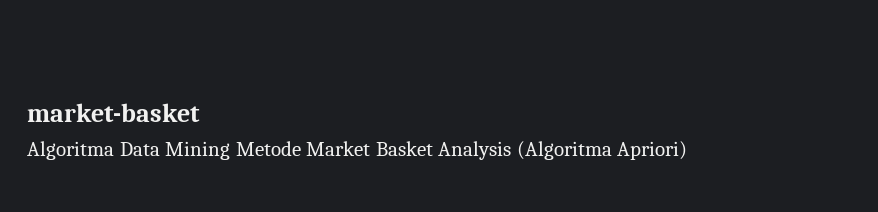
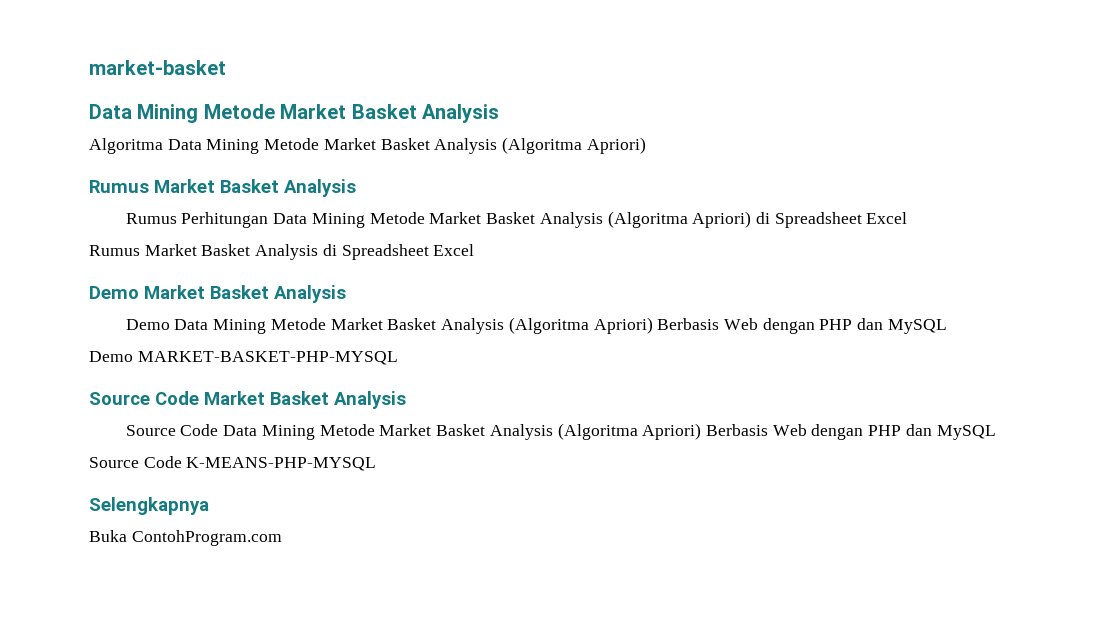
  market-basket
+ Data Mining Metode Market Basket Analysis
  Algoritma Data Mining Metode Market Basket Analysis (Algoritma Apriori)
+ Rumus Market Basket Analysis
+ Rumus Perhitungan Data Mining Metode Market Basket Analysis (Algoritma Apriori) di Spreadsheet Excel
+ Rumus Market Basket Analysis di Spreadsheet Excel
+ Demo Market Basket Analysis
+ Demo Data Mining Metode Market Basket Analysis (Algoritma Apriori) Berbasis Web dengan PHP dan MySQL
+ Demo MARKET-BASKET-PHP-MYSQL
+ Source Code Market Basket Analysis
+ Source Code Data Mining Metode Market Basket Analysis (Algoritma Apriori) Berbasis Web dengan PHP dan MySQL
+ Source Code K-MEANS-PHP-MYSQL
+ Selengkapnya
+ Buka ContohProgram.com

